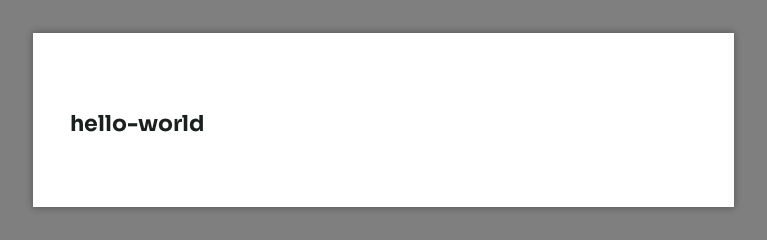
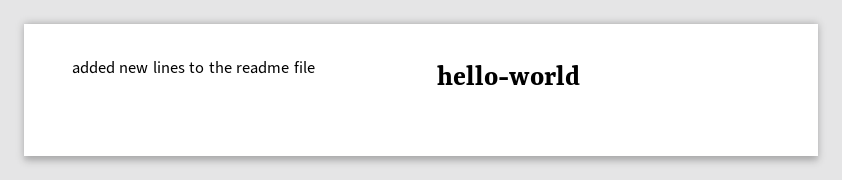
+ added new lines to the readme file

